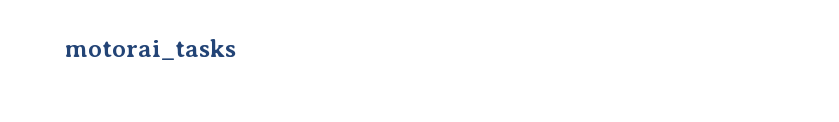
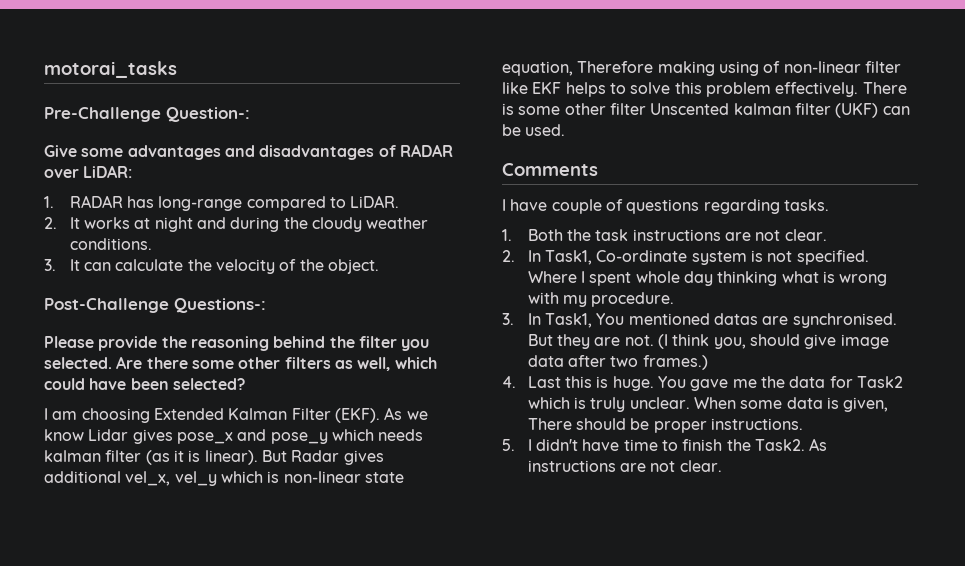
+ Pre-Challenge Question-:
+ Give some advantages and disadvantages of RADAR over LiDAR:
+ 1. RADAR has long-range compared to LiDAR.
+ 2. It works at night and during the cloudy weather conditions.
+ 3. It can calculate the velocity of the object.
+ Post-Challenge Questions-:
+ Please provide the reasoning behind the filter you selected. Are there some other filters as well, which could have been selected?
+ I am choosing Extended Kalman Filter (EKF). As we know Lidar gives pose_x and pose_y which needs kalman filter (as it is linear). But Radar gives additional vel_x, vel_y which is non-linear state equation, Therefore making using of non-linear filter like EKF helps to solve this problem effectively. There is some other filter Unscented kalman filter (UKF) can be used.
+ Comments
+ I have couple of questions regarding tasks.
+ 1. Both the task instructions are not clear.
+ 2. In Task1, Co-ordinate system is not specified. Where I spent whole day thinking what is wrong with my procedure.
+ 3. In Task1, You mentioned datas are synchronised. But they are not. (I think you, should give image data after two frames.)
+ 4. Last this is huge. You gave me the data for Task2 which is truly unclear. When some data is given, There should be proper instructions.
+ 5. I didn't have time to finish the Task2. As instructions are not clear.

